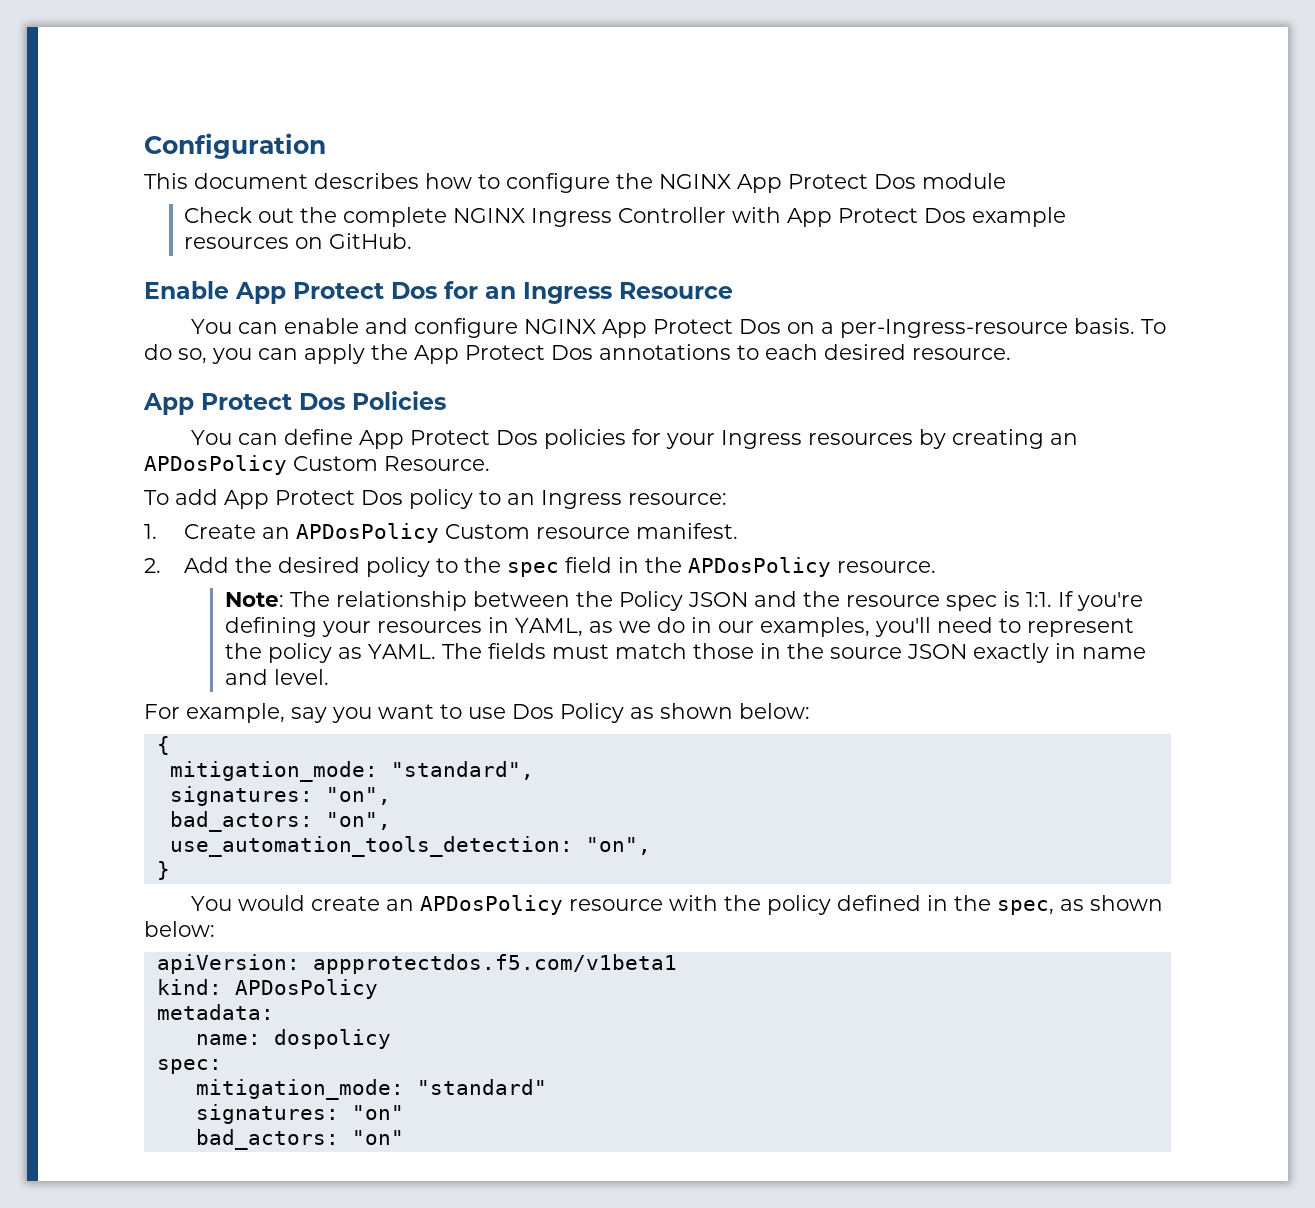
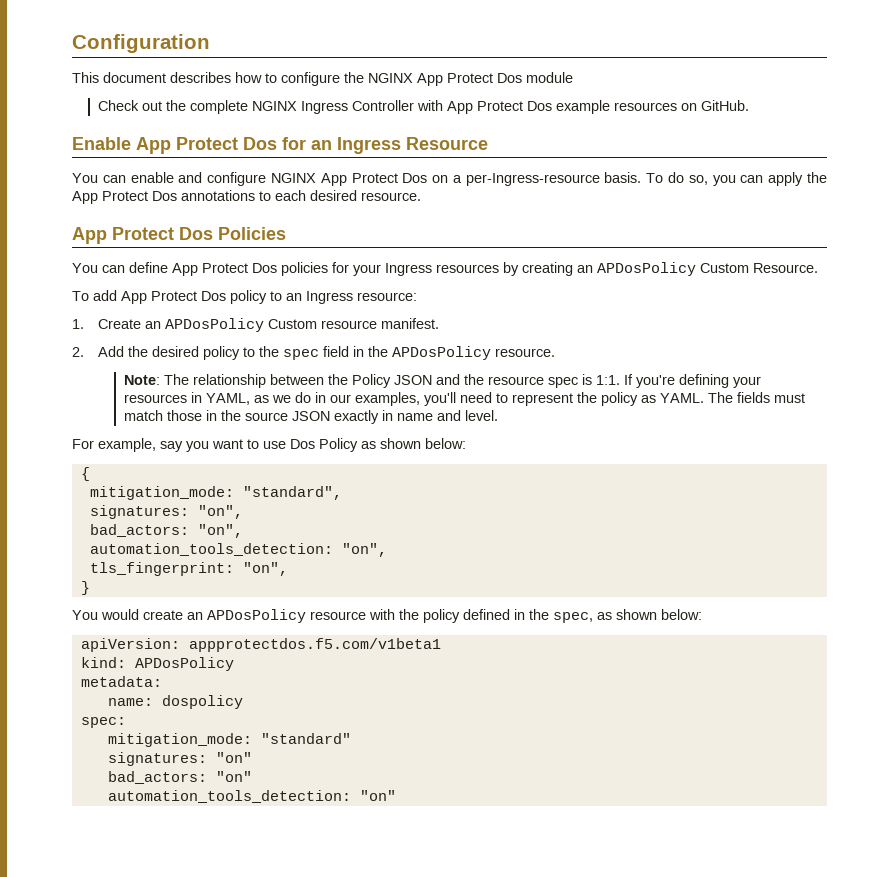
- use_automation_tools_detection: "on",
+ automation_tools_detection: "on",
+ tls_fingerprint: "on",
+ automation_tools_detection: "on"

